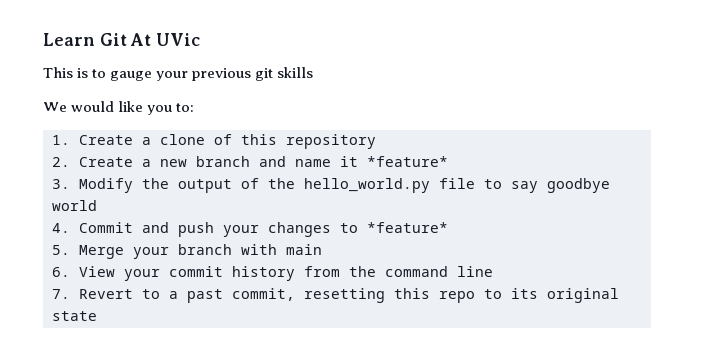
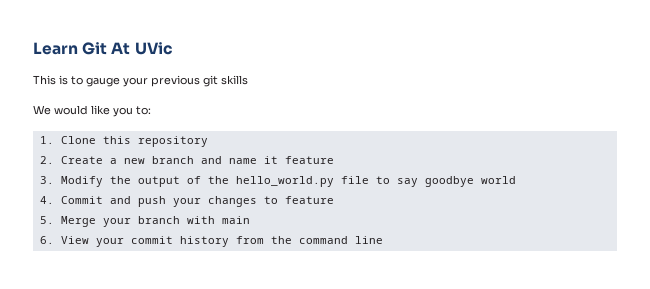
- 1. Create a clone of this repository
+ 1. Clone this repository
- 2. Create a new branch and name it *feature*
+ 2. Create a new branch and name it feature
- 4. Commit and push your changes to *feature*
+ 4. Commit and push your changes to feature
- 7. Revert to a past commit, resetting this repo to its original state

